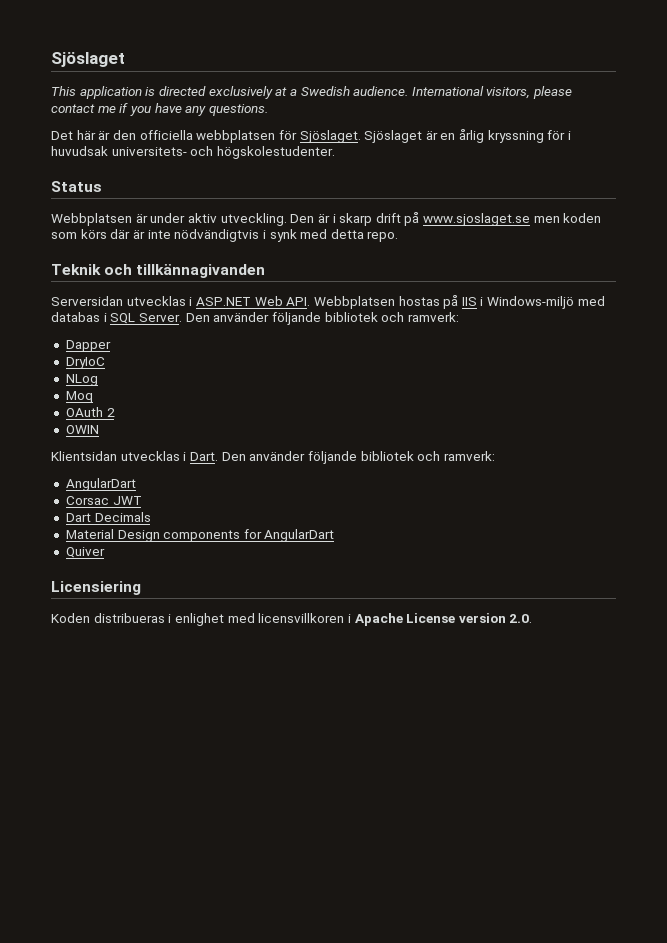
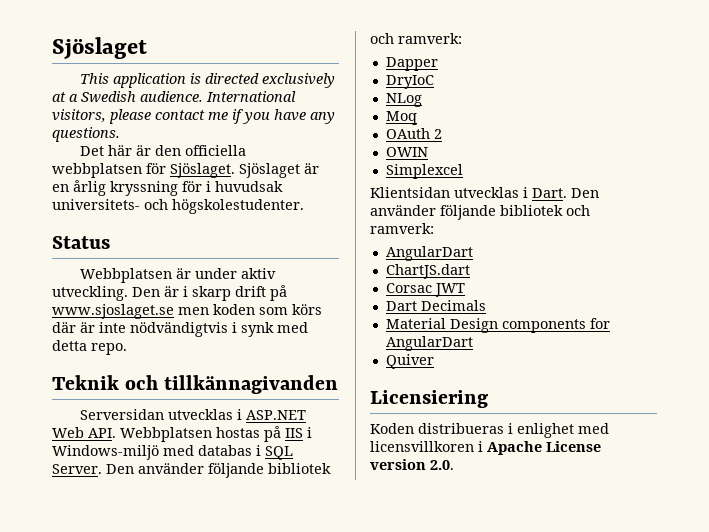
+ Simplexcel
+ ChartJS.dart

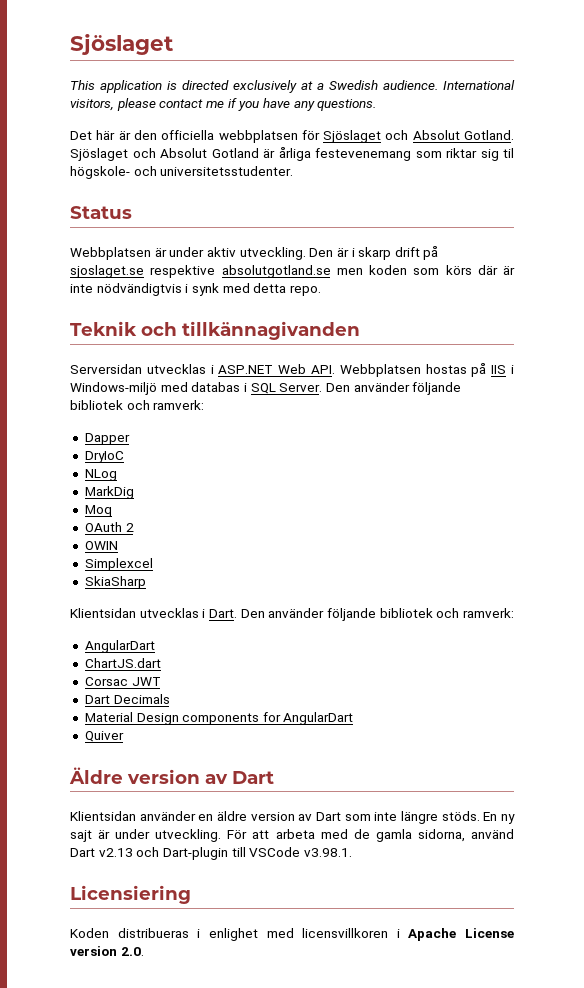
- Det här är den officiella webbplatsen för Sjöslaget. Sjöslaget är en årlig kryssning för i huvudsak universitets- och högskolestudenter.
+ Det här är den officiella webbplatsen för Sjöslaget och Absolut Gotland. Sjöslaget och Absolut Gotland är årliga festevenemang som riktar sig til högskole- och universitetsstudenter.
- Den är i skarp drift på www.sjoslaget.se men koden som körs där är inte nödvändigtvis i synk med detta repo.
+ Den är i skarp drift på sjoslaget.se respektive absolutgotland.se men koden som körs där är inte nödvändigtvis i synk med detta repo.
+ MarkDig
+ SkiaSharp
+ Äldre version av Dart
+ Klientsidan använder en äldre version av Dart som inte längre stöds. En ny sajt är under utveckling. För att arbeta med de gamla sidorna, använd Dart v2.13 och Dart-plugin till VSCode v3.98.1.

